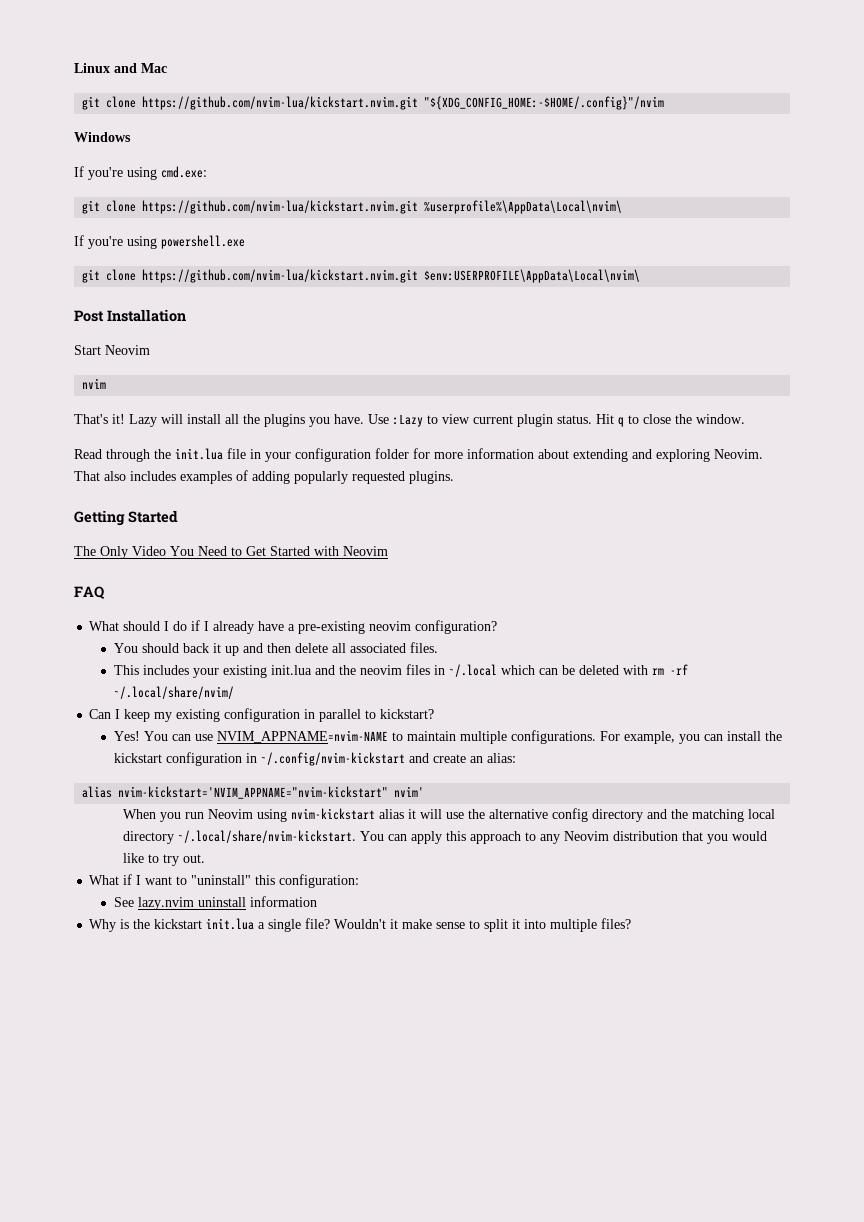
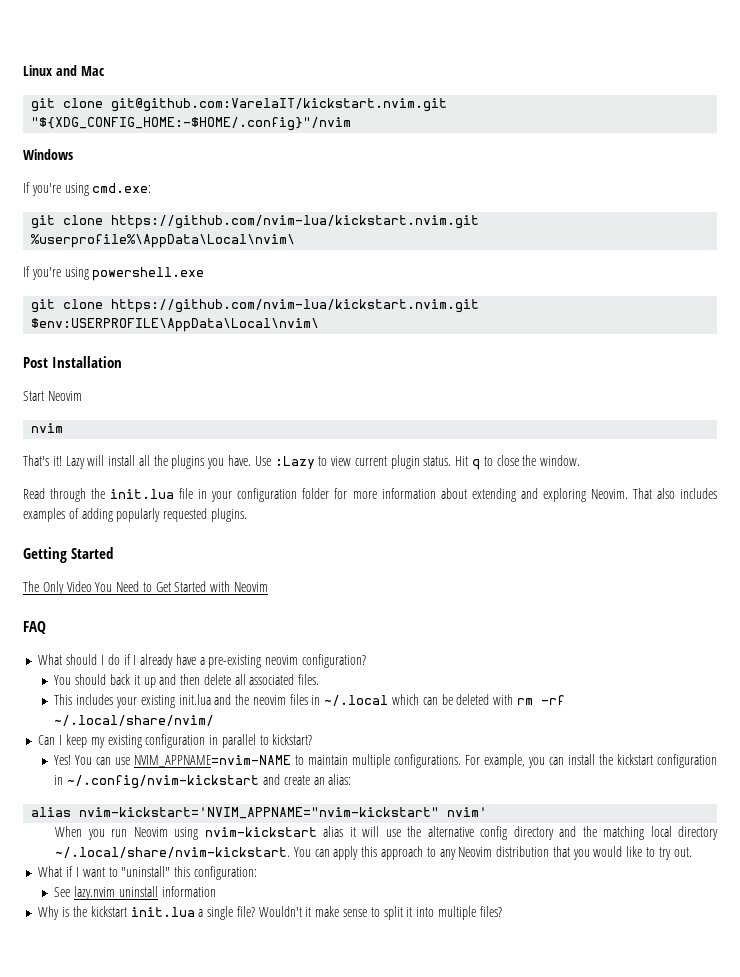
- git clone https://github.com/nvim-lua/kickstart.nvim.git "${XDG_CONFIG_HOME:-$HOME/.config}"/nvim
+ git clone git@github.com:VarelaIT/kickstart.nvim.git "${XDG_CONFIG_HOME:-$HOME/.config}"/nvim

